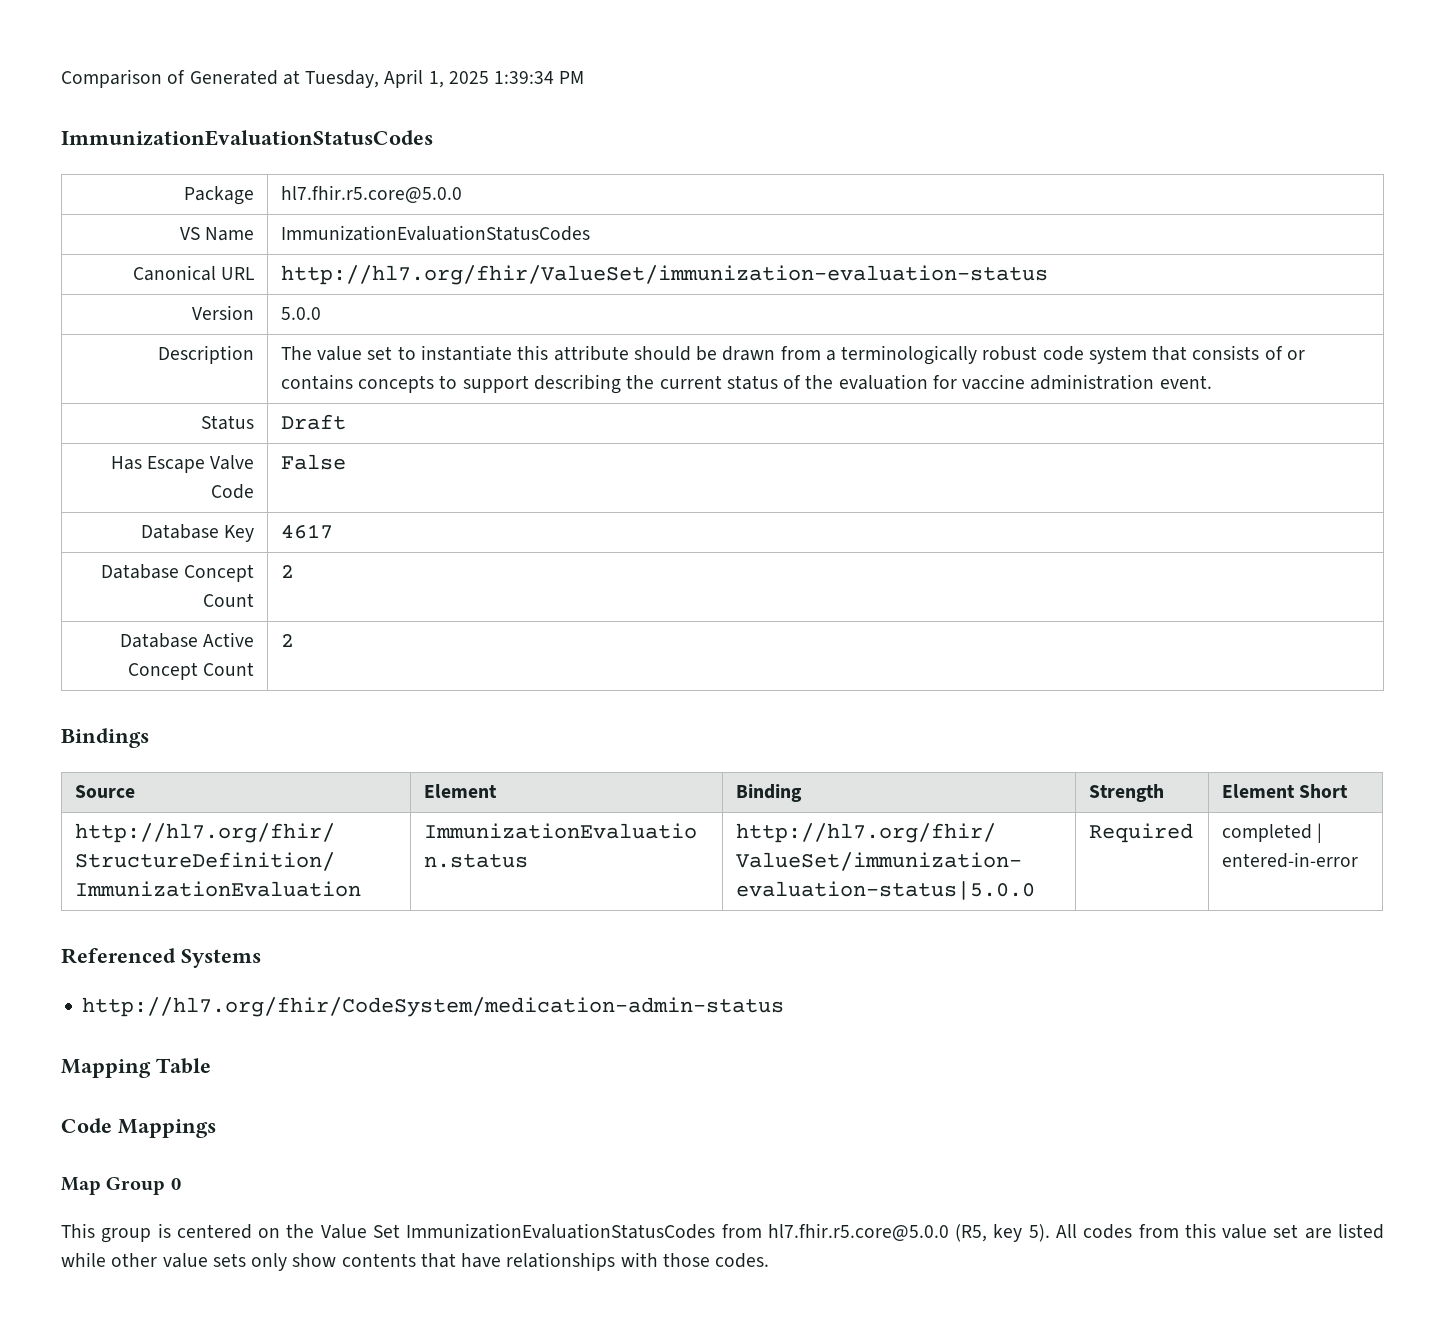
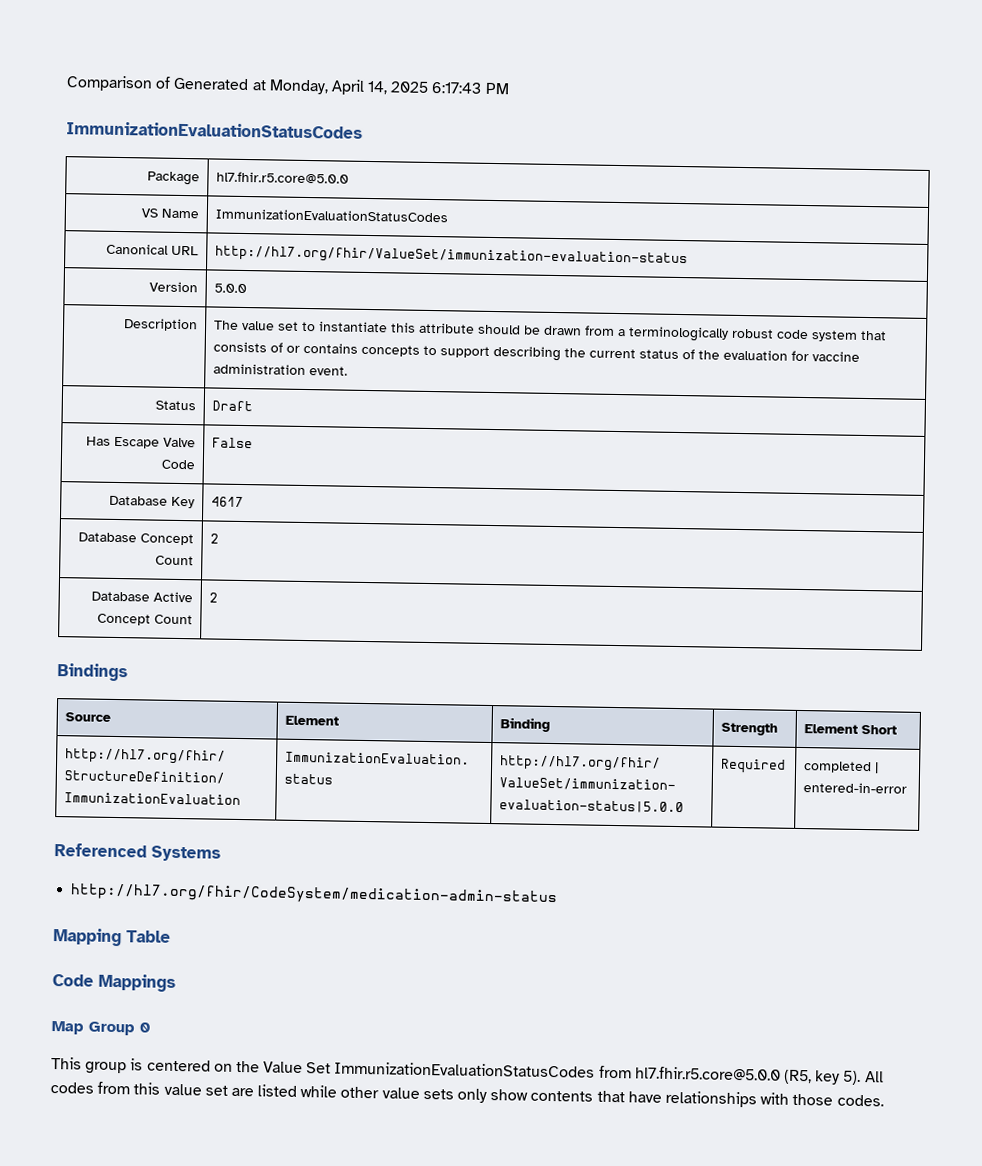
- Comparison of Generated at Tuesday, April 1, 2025 1:39:34 PM
+ Comparison of Generated at Monday, April 14, 2025 6:17:43 PM

